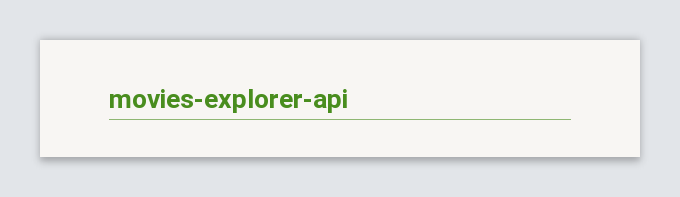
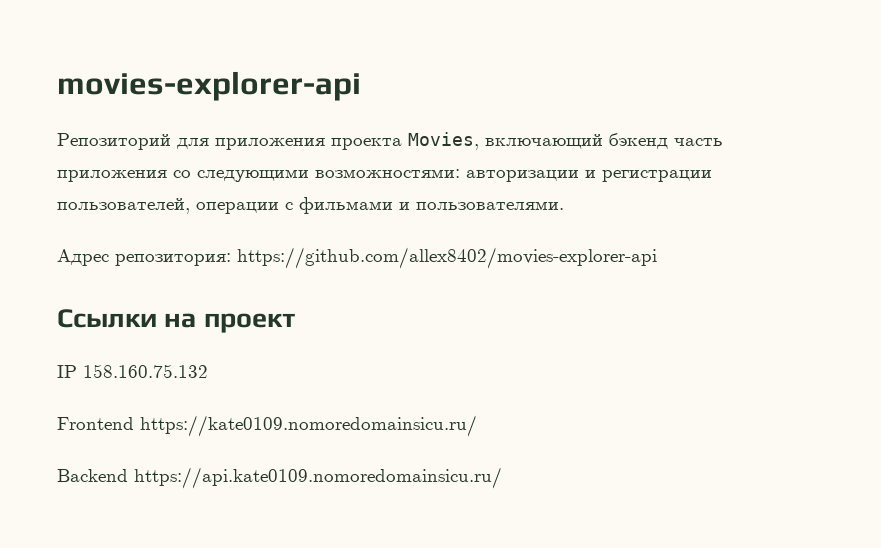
+ Репозиторий для приложения проекта Movies, включающий бэкенд часть приложения со следующими возможностями: авторизации и регистрации пользователей, операции с фильмами и пользователями.
+ Адрес репозитория: https://github.com/allex8402/movies-explorer-api
+ Ссылки на проект
+ IP 158.160.75.132
+ Frontend https://kate0109.nomoredomainsicu.ru/
+ Backend https://api.kate0109.nomoredomainsicu.ru/

